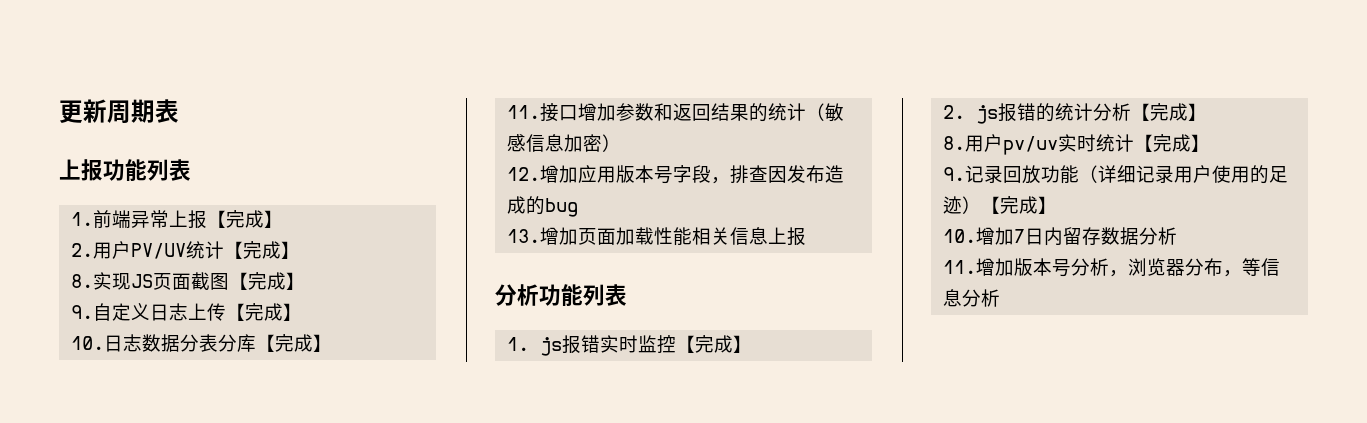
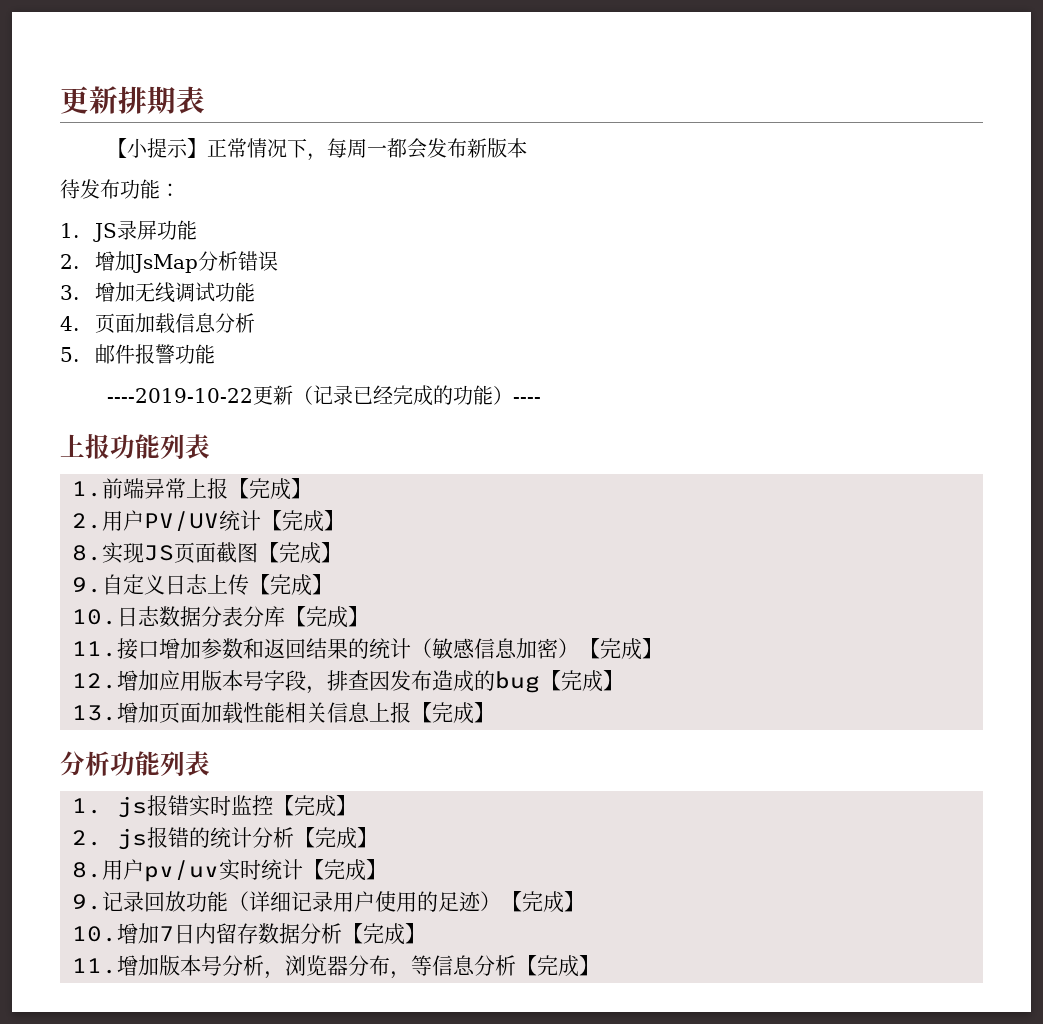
- 更新周期表
+ 更新排期表
+ 【小提示】正常情况下，每周一都会发布新版本
+ 待发布功能：
+ 1. JS录屏功能
+ 2.增加JsMap分析错误
+ 3.增加无线调试功能
+ 4.页面加载信息分析
+ 5.邮件报警功能
+ ----2019-10-22更新（记录已经完成的功能）----
- 11.接口增加参数和返回结果的统计（敏感信息加密）
+ 11.接口增加参数和返回结果的统计（敏感信息加密）【完成】
- 12.增加应用版本号字段，排查因发布造成的bug
+ 12.增加应用版本号字段，排查因发布造成的bug【完成】
- 13.增加页面加载性能相关信息上报
+ 13.增加页面加载性能相关信息上报【完成】
- 10.增加7日内留存数据分析
+ 10.增加7日内留存数据分析【完成】
- 11.增加版本号分析，浏览器分布，等信息分析
+ 11.增加版本号分析，浏览器分布，等信息分析【完成】

